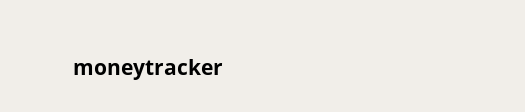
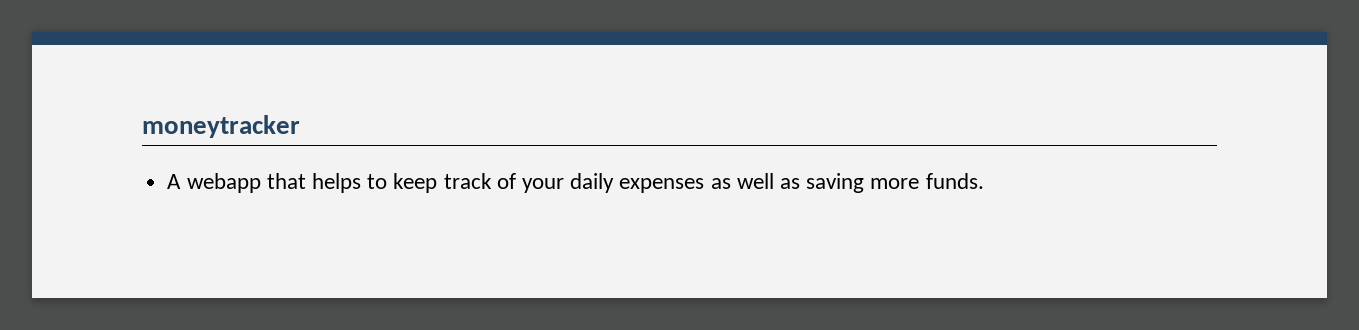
+ A webapp that helps to keep track of your daily expenses as well as saving more funds.

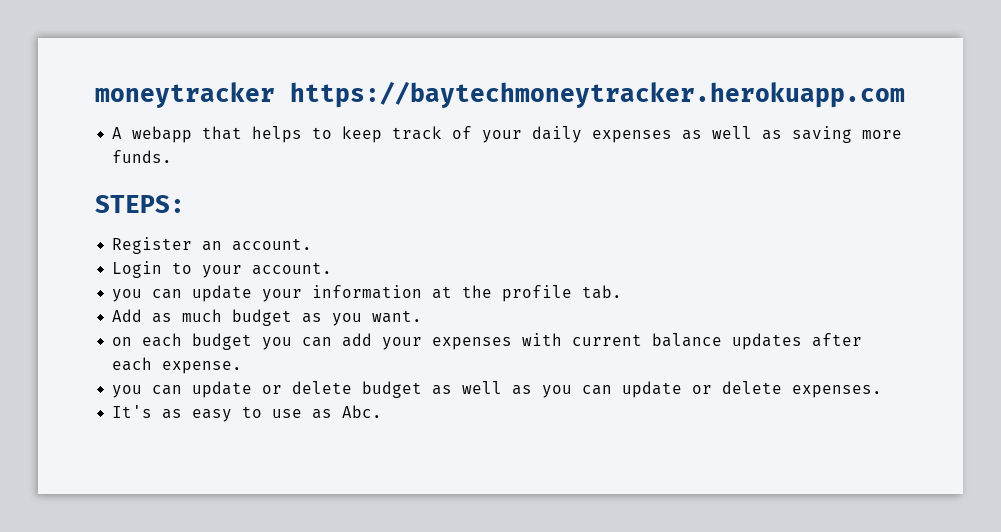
- moneytracker
+ moneytracker https://baytechmoneytracker.herokuapp.com
+ STEPS:
+ Register an account.
+ Login to your account.
+ you can update your information at the profile tab.
+ Add as much budget as you want.
+ on each budget you can add your expenses with current balance updates after each expense.
+ you can update or delete budget as well as you can update or delete expenses.
+ It's as easy to use as Abc.

